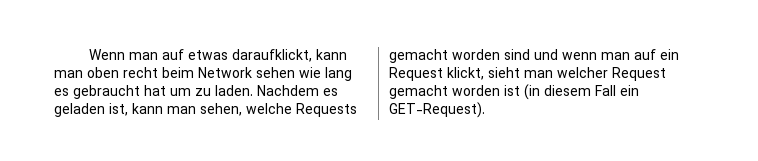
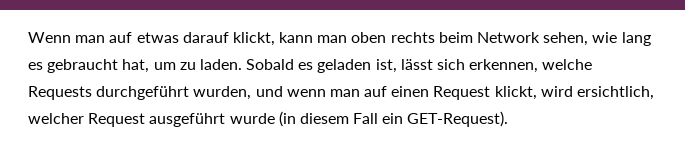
- Wenn man auf etwas daraufklickt, kann man oben recht beim Network sehen wie lang es gebraucht hat um zu laden.
+ Wenn man auf etwas darauf klickt, kann man oben rechts beim Network sehen, wie lang es gebraucht hat, um zu laden.
- Nachdem es geladen ist, kann man sehen, welche Requests gemacht worden sind und wenn man auf ein Request klickt, sieht man welcher Request gemacht worden ist (in diesem Fall ein GET-Request).
+ Sobald es geladen ist, lässt sich erkennen, welche Requests durchgeführt wurden, und wenn man auf einen Request klickt, wird ersichtlich, welcher Request ausgeführt wurde (in diesem Fall ein GET-Request).

